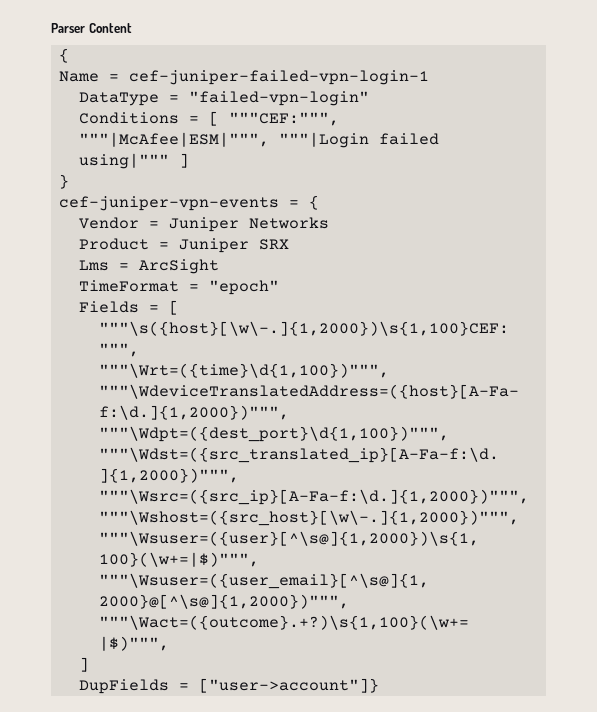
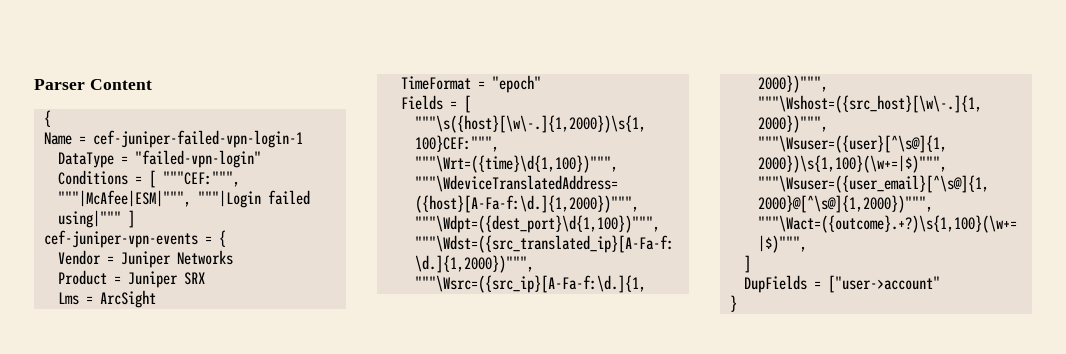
- }
- DupFields = ["user->account"]}
+ DupFields = ["user->account"
+ }

